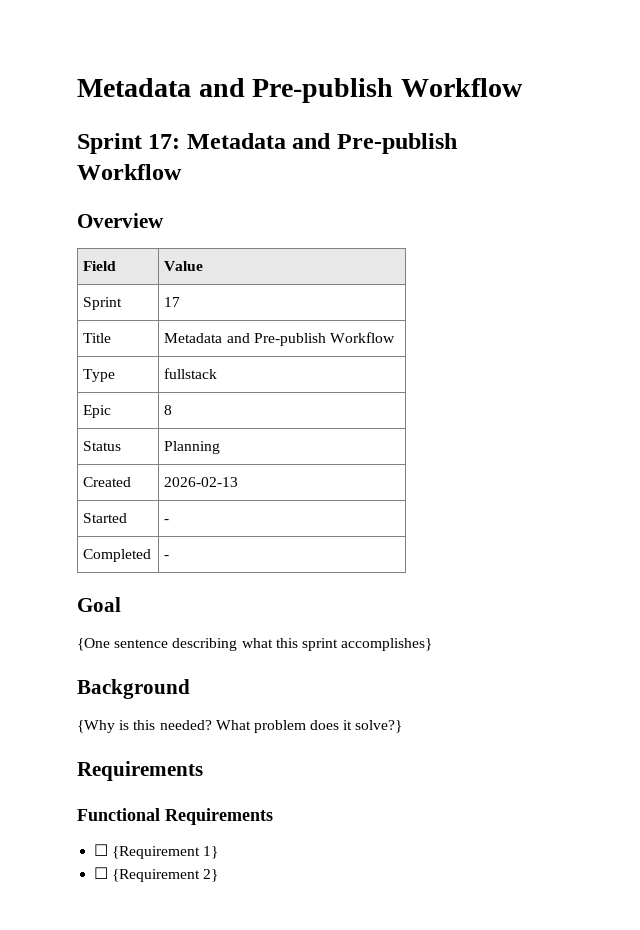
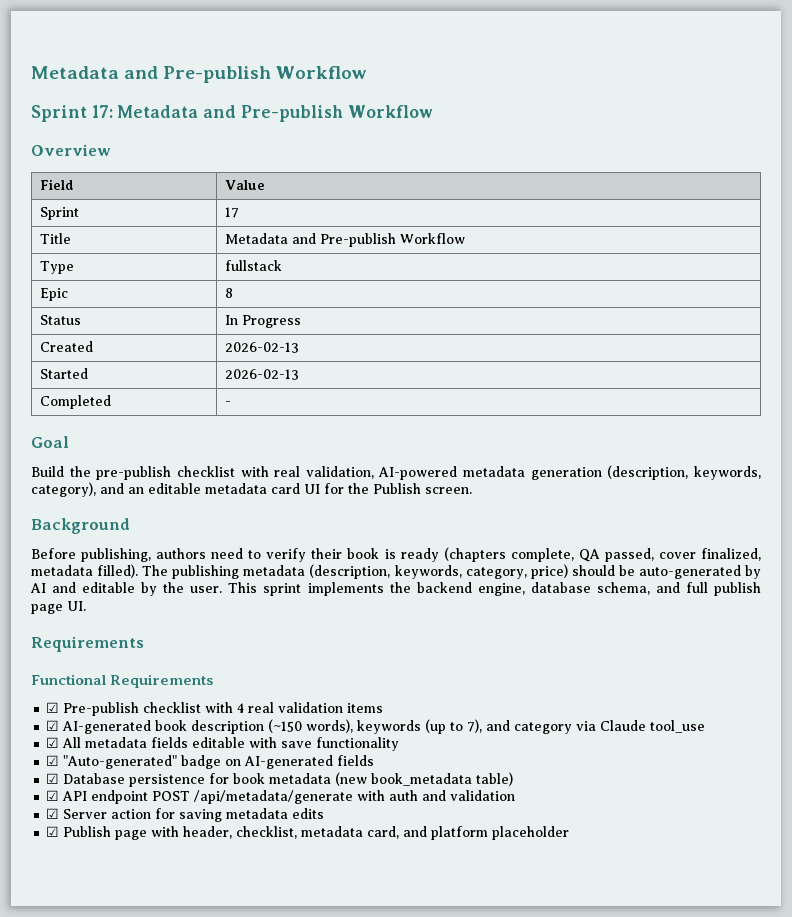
- Status | Planning
+ Status | In Progress
- Started | -
+ Started | 2026-02-13
- {One sentence describing what this sprint accomplishes}
+ Build the pre-publish checklist with real validation, AI-powered metadata generation (description, keywords, category), and an editable metadata card UI for the Publish screen.
  Background
- {Why is this needed? What problem does it solve?}
+ Before publishing, authors need to verify their book is ready (chapters complete, QA passed, cover finalized, metadata filled). The publishing metadata (description, keywords, category, price) should be auto-generated by AI and editable by the user. This sprint implements the backend engine, database schema, and full publish page UI.
  Requirements
  Functional Requirements
- ☐ {Requirement 1}
- ☐ {Requirement 2}
+ ☑ Pre-publish checklist with 4 real validation items
+ ☑ AI-generated book description (~150 words), keywords (up to 7), and category via Claude tool_use
+ ☑ All metadata fields editable with save functionality
+ ☑ "Auto-generated" badge on AI-generated fields
+ ☑ Database persistence for book metadata (new book_metadata table)
+ ☑ API endpoint POST /api/metadata/generate with auth and validation
+ ☑ Server action for saving metadata edits
+ ☑ Publish page with header, checklist, metadata card, and platform placeholder

